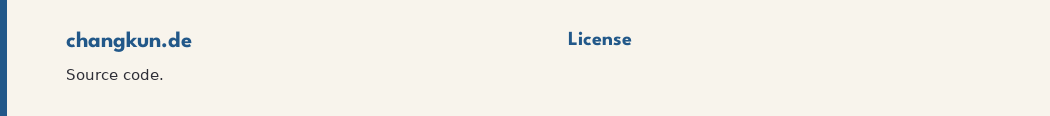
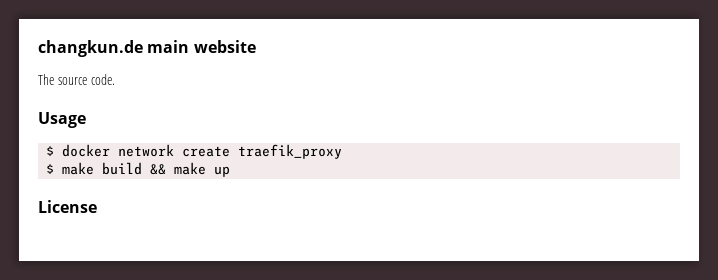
- changkun.de
- Source code.
+ changkun.de main website
+ The source code.
+ Usage
+ $ docker network create traefik_proxy
+ $ make build && make up

